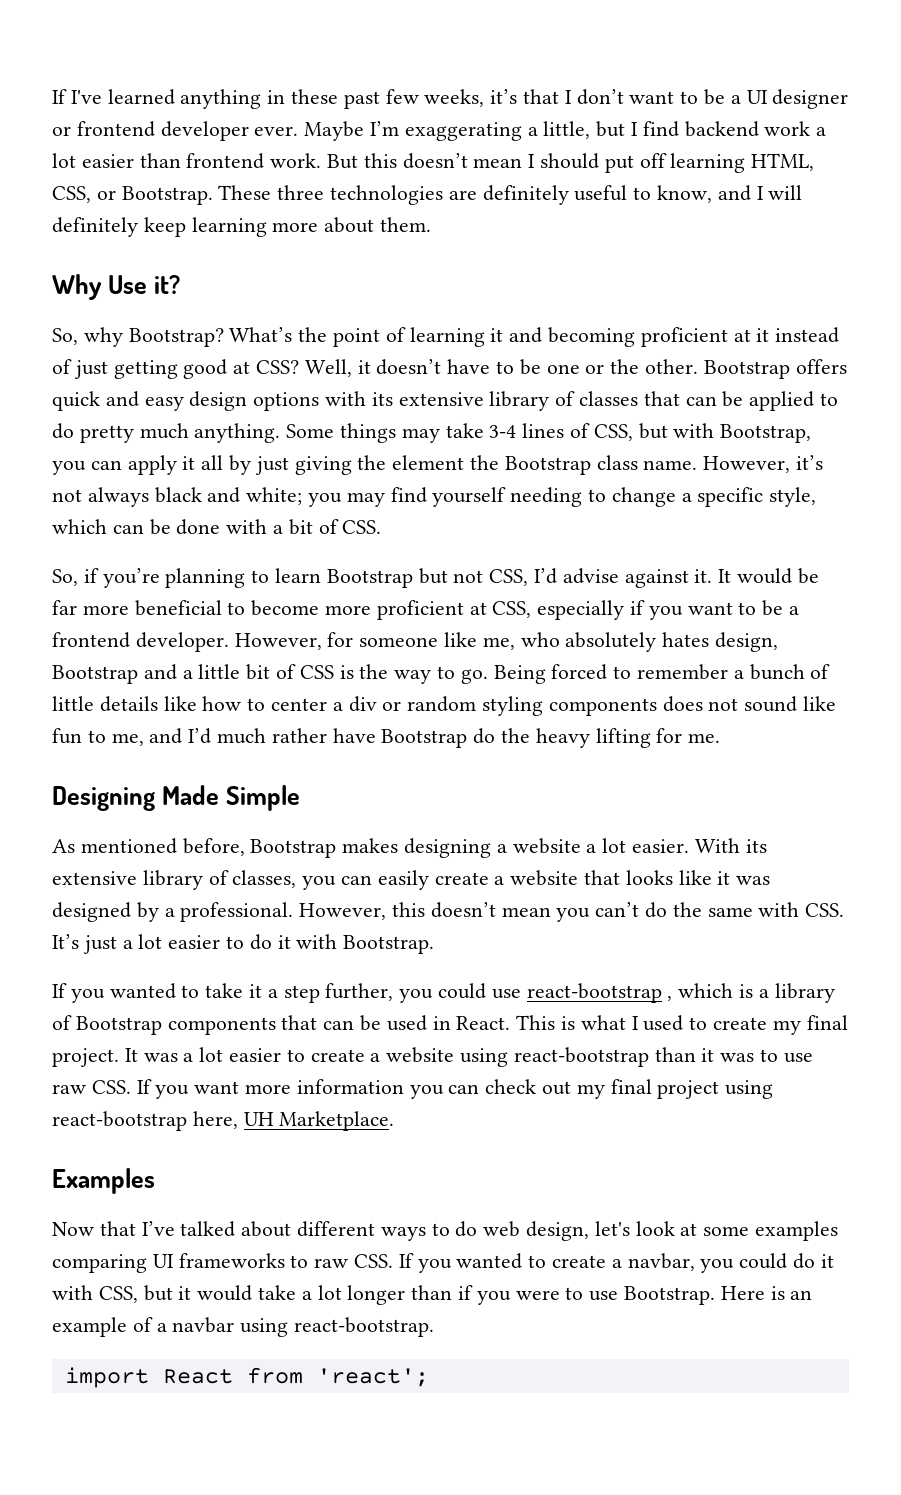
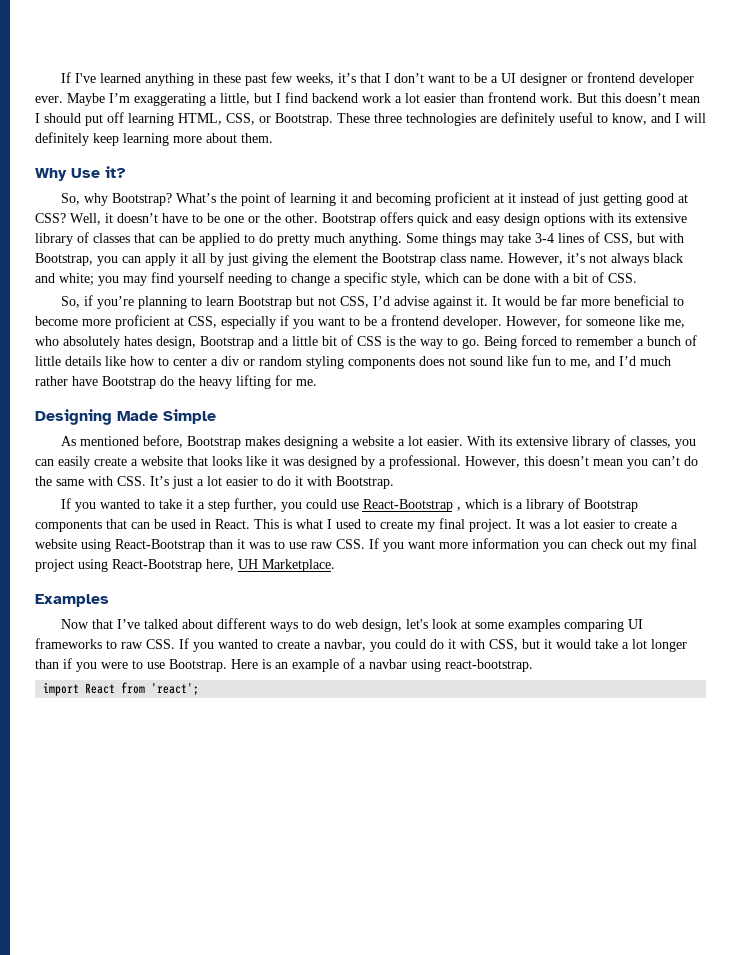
- If you wanted to take it a step further, you could use react-bootstrap , which is a library of Bootstrap components that can be used in React.
+ If you wanted to take it a step further, you could use React-Bootstrap , which is a library of Bootstrap components that can be used in React.
- It was a lot easier to create a website using react-bootstrap than it was to use raw CSS. If you want more information you can check out my final project using react-bootstrap here, UH Marketplace.
+ It was a lot easier to create a website using React-Bootstrap than it was to use raw CSS. If you want more information you can check out my final project using React-Bootstrap here, UH Marketplace.

